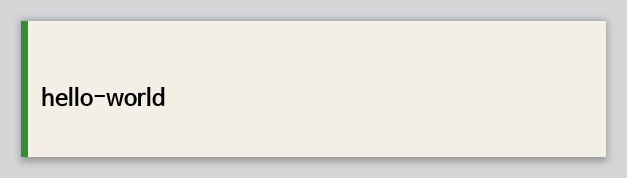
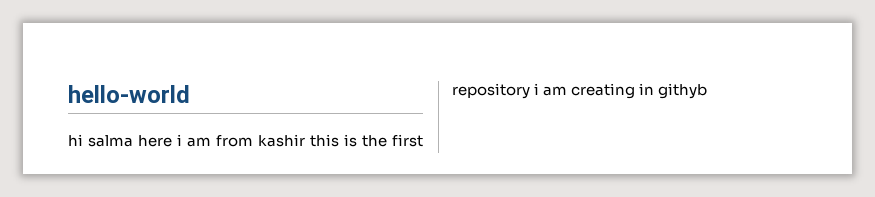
+ hi salma here i am from kashir this is the first repository i am creating in githyb

